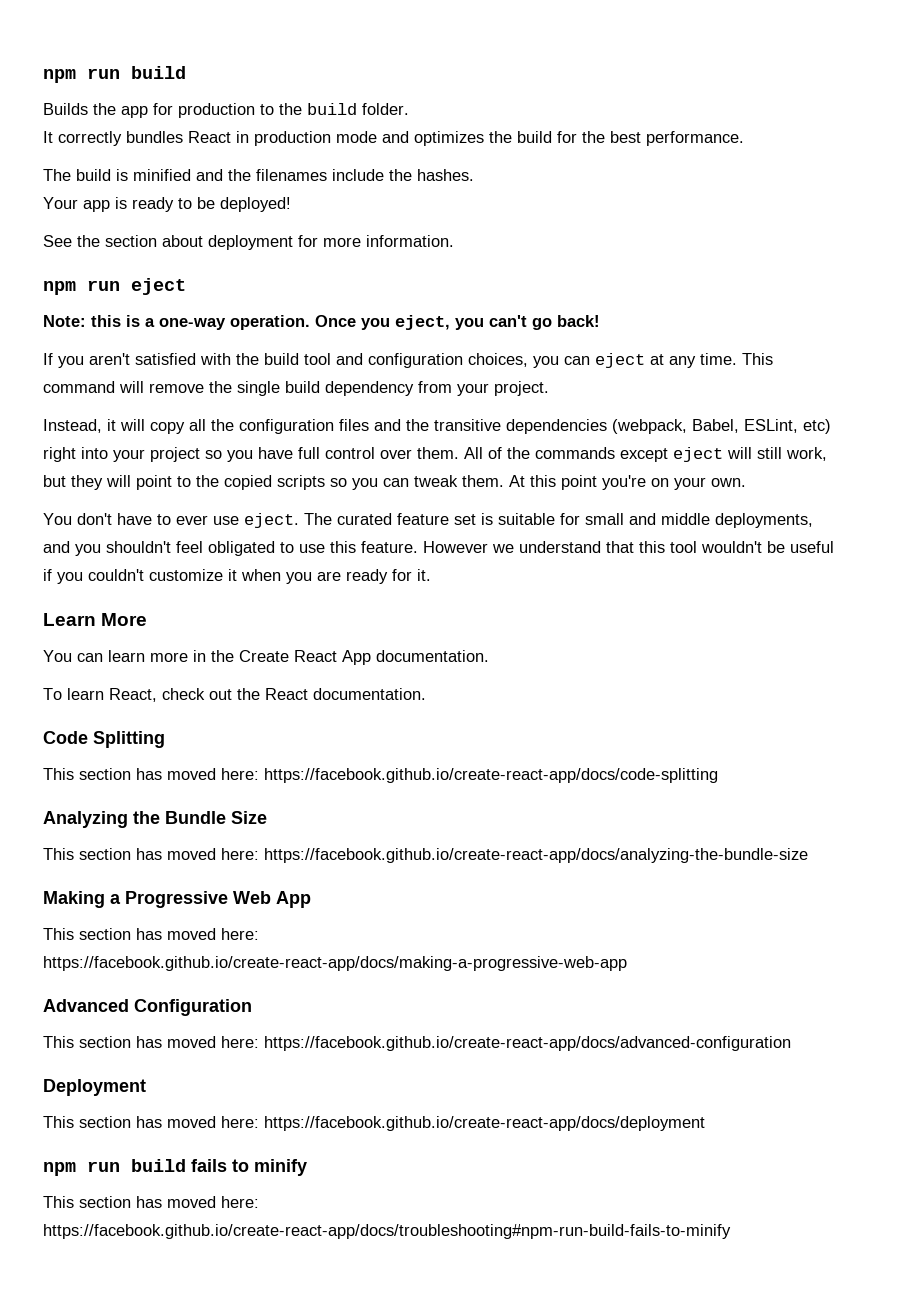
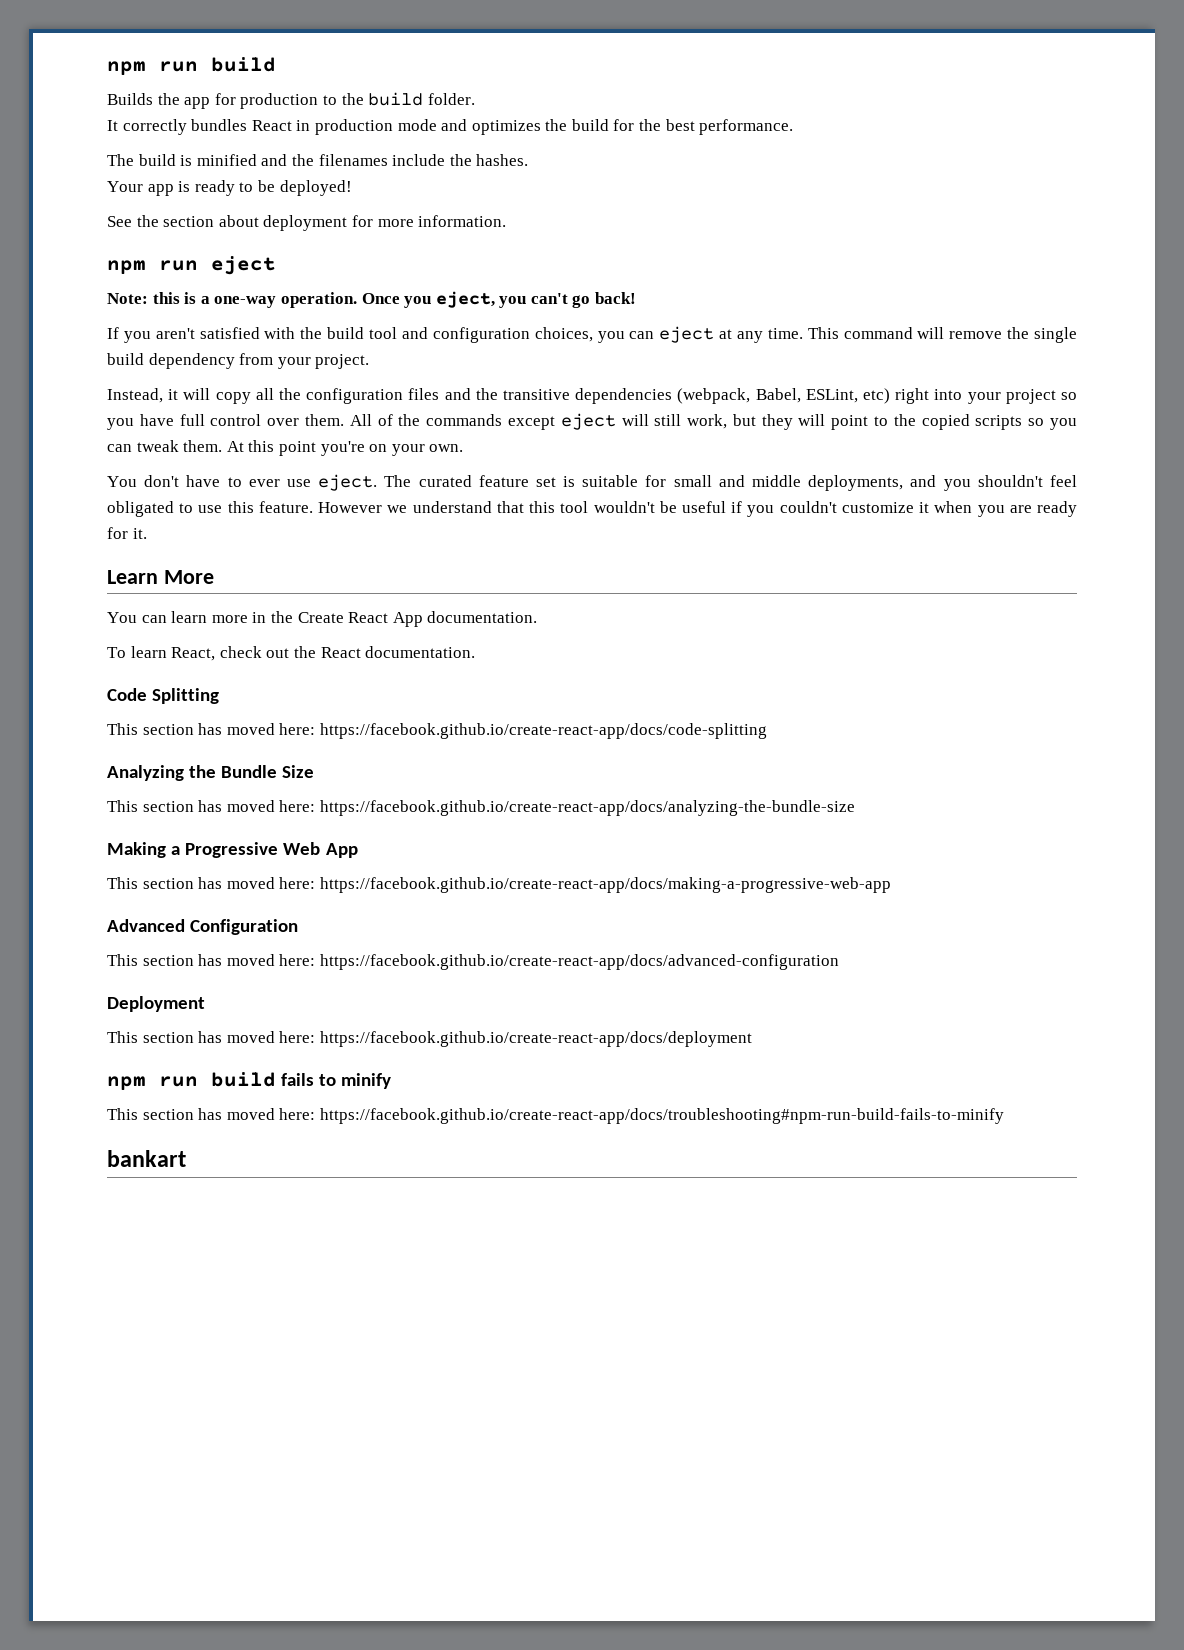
+ bankart

